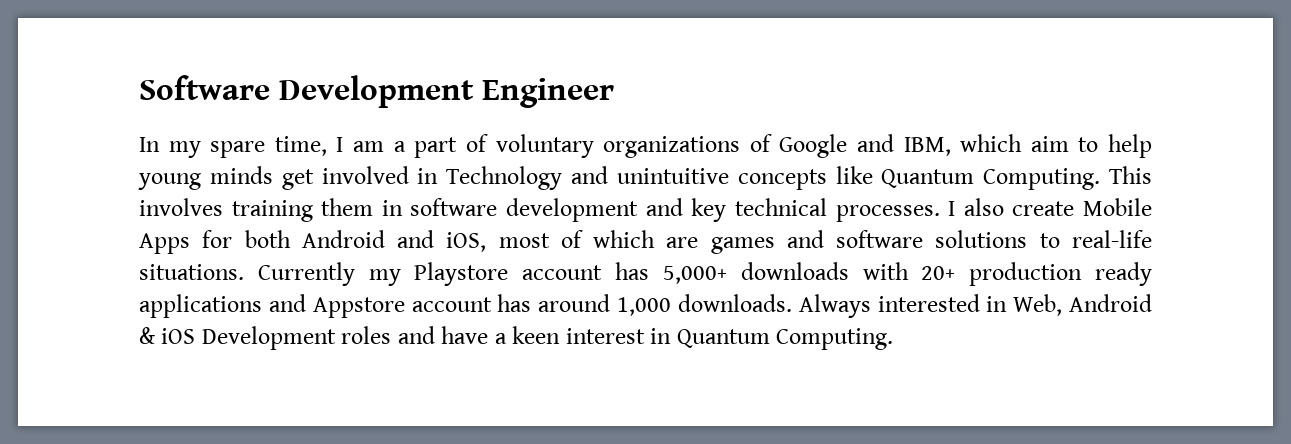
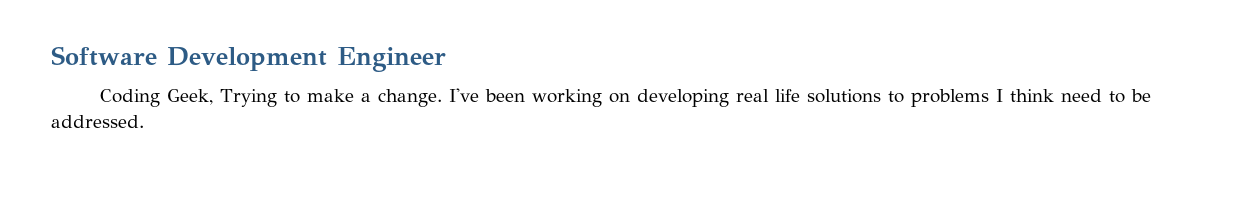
- In my spare time, I am a part of voluntary organizations of Google and IBM, which aim to help young minds get involved in Technology and unintuitive concepts like Quantum Computing. This involves training them in software development and key technical processes. I also create Mobile Apps for both Android and iOS, most of which are games and software solutions to real-life situations. Currently my Playstore account has 5,000+ downloads with 20+ production ready applications and Appstore account has around 1,000 downloads. Always interested in Web, Android & iOS Development roles and have a keen interest in Quantum Computing.
+ Coding Geek, Trying to make a change. I've been working on developing real life solutions to problems I think need to be addressed.

